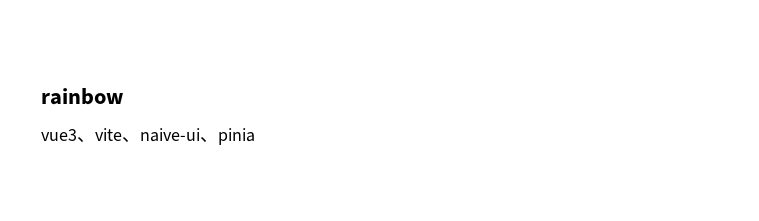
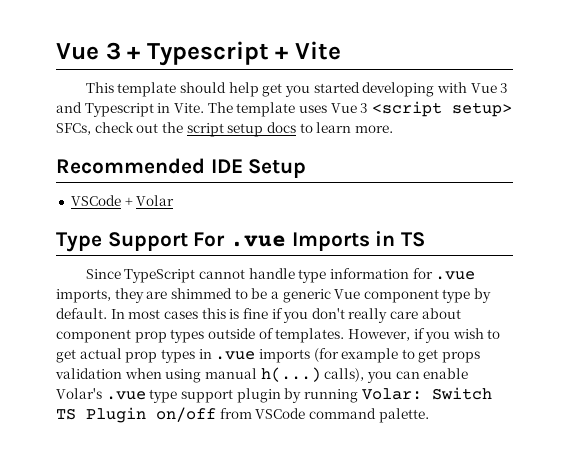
- rainbow
- vue3、vite、naive-ui、pinia
+ Vue 3 + Typescript + Vite
+ This template should help get you started developing with Vue 3 and Typescript in Vite. The template uses Vue 3 <script setup> SFCs, check out the script setup docs to learn more.
+ Recommended IDE Setup
+ VSCode + Volar
+ Type Support For .vue Imports in TS
+ Since TypeScript cannot handle type information for .vue imports, they are shimmed to be a generic Vue component type by default. In most cases this is fine if you don't really care about component prop types outside of templates. However, if you wish to get actual prop types in .vue imports (for example to get props validation when using manual h(...) calls), you can enable Volar's .vue type support plugin by running Volar: Switch TS Plugin on/off from VSCode command palette.

